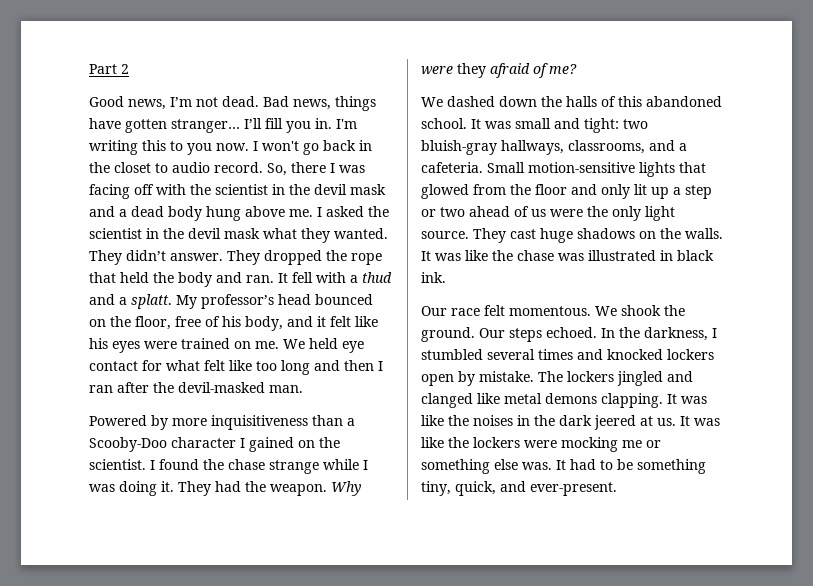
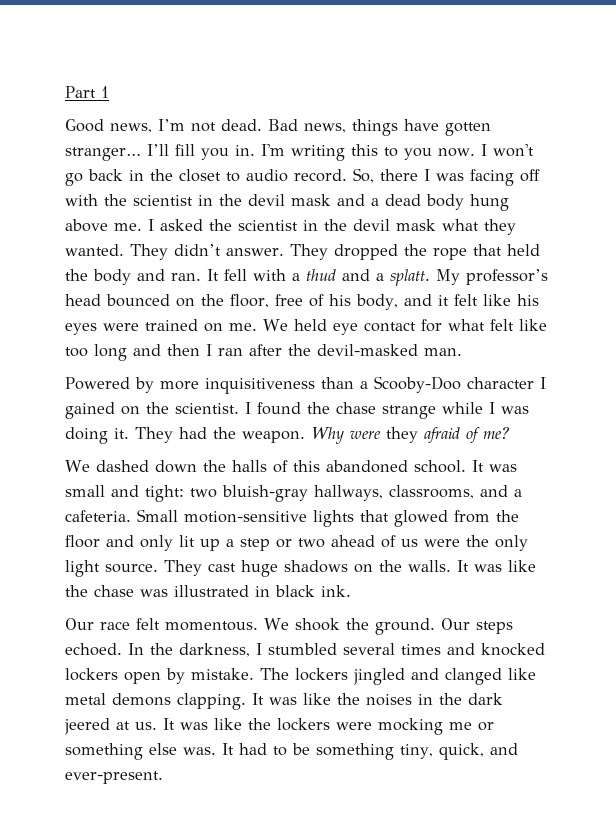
- Part 2
+ Part 1

